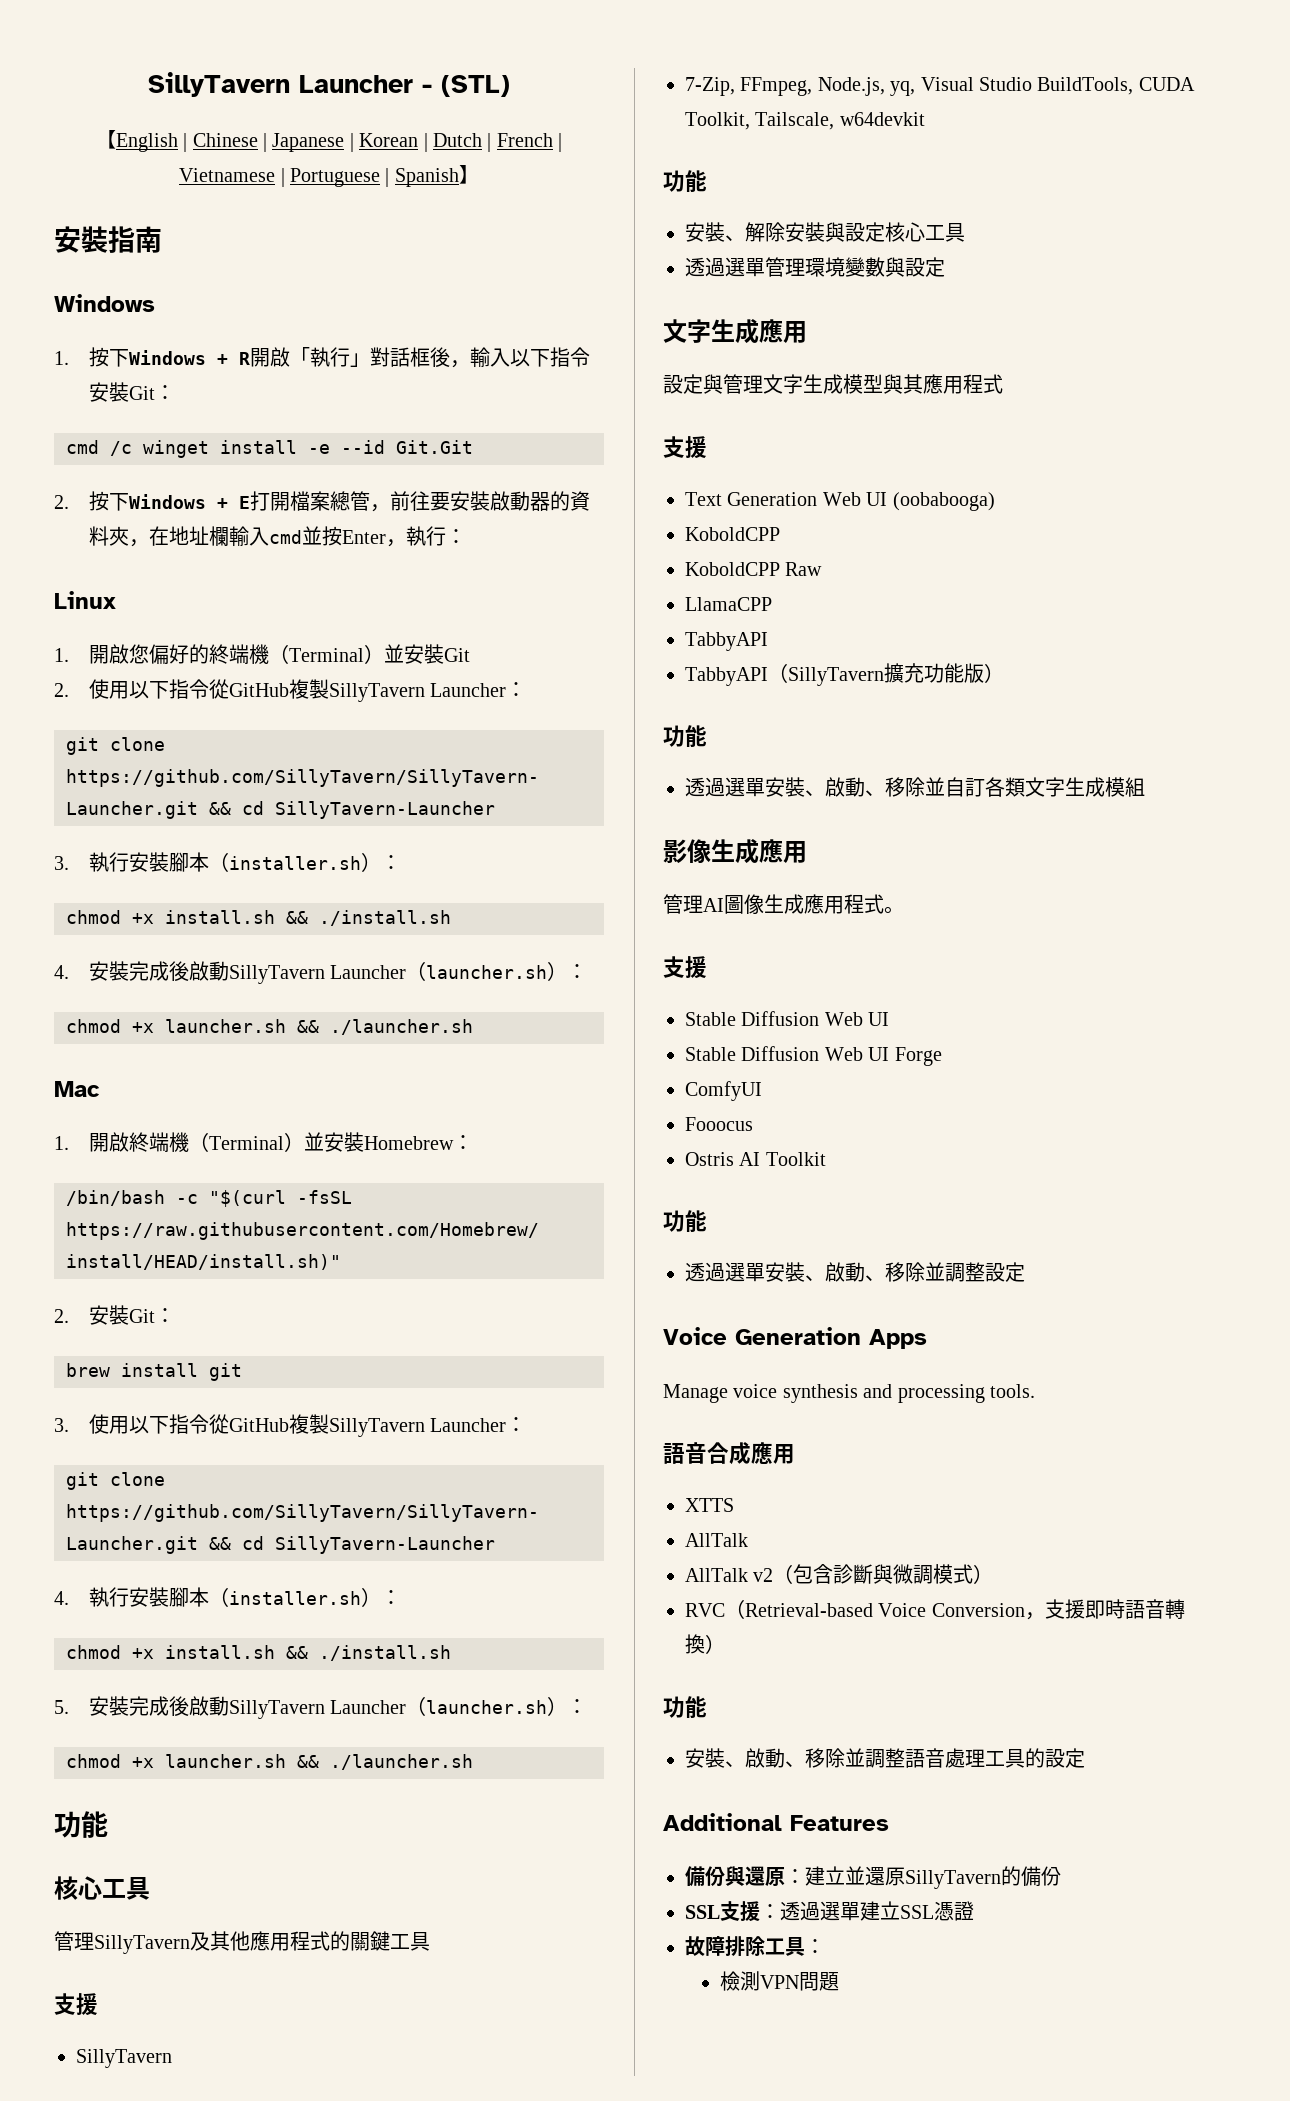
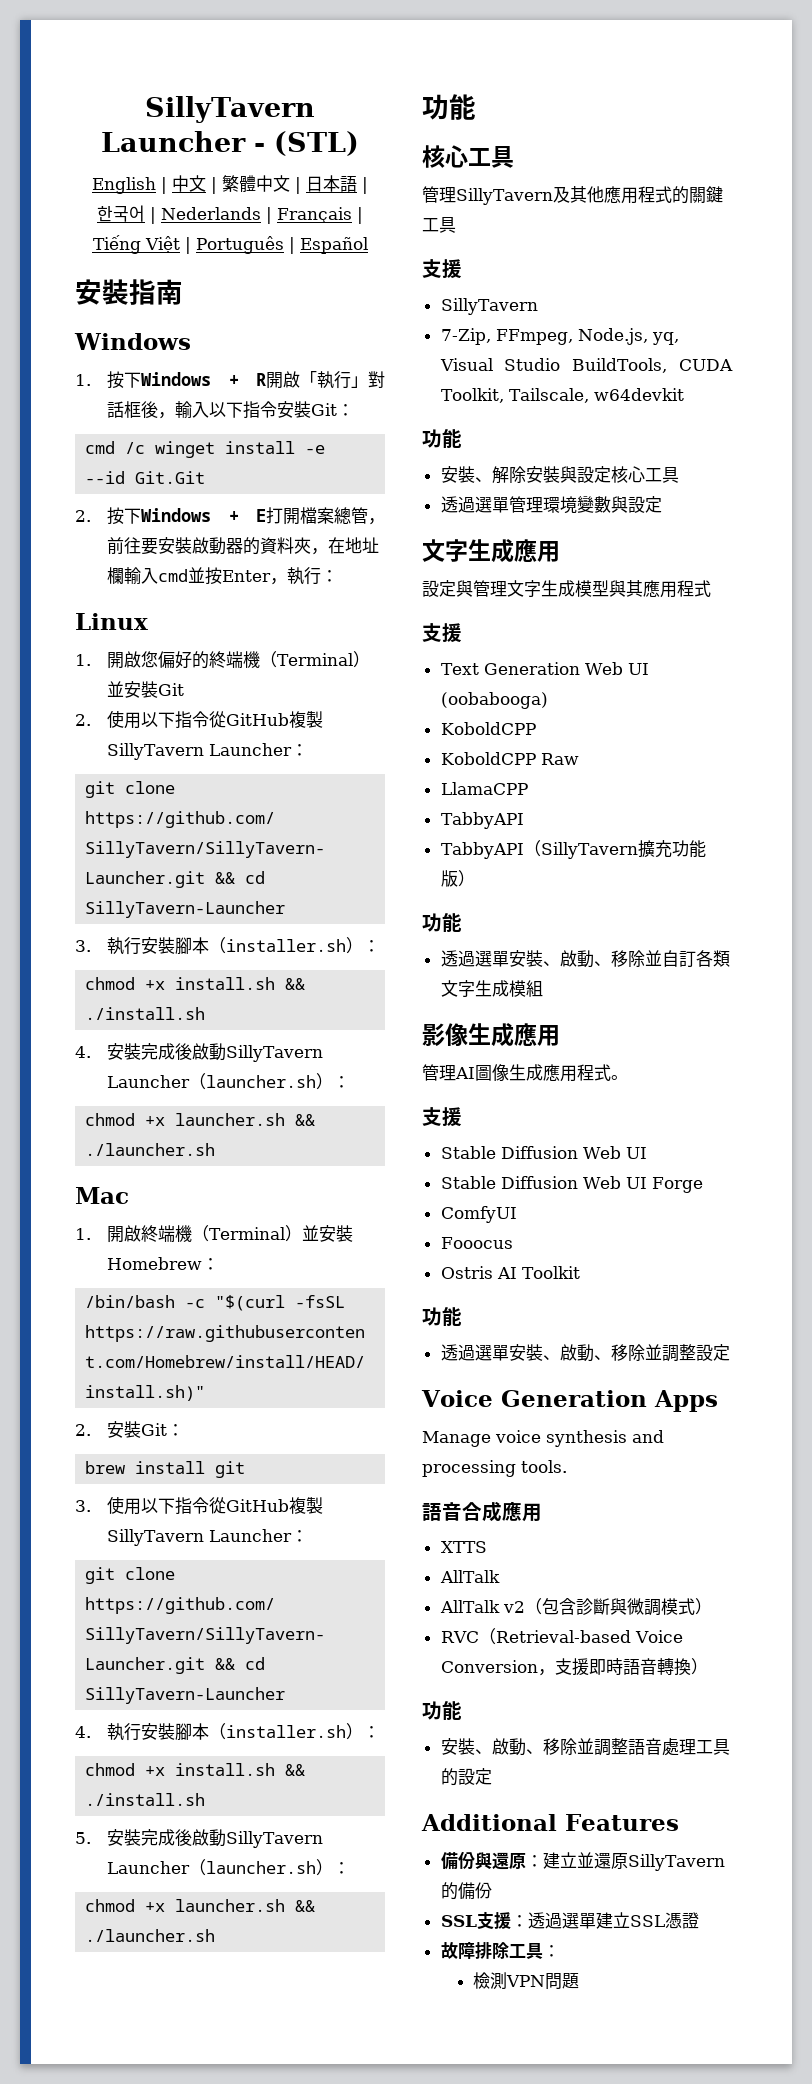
- 【English | Chinese | Japanese | Korean | Dutch | French | Vietnamese | Portuguese | Spanish】
+ English | 中文 | 繁體中文 | 日本語 | 한국어 | Nederlands | Français | Tiếng Việt | Português | Español

